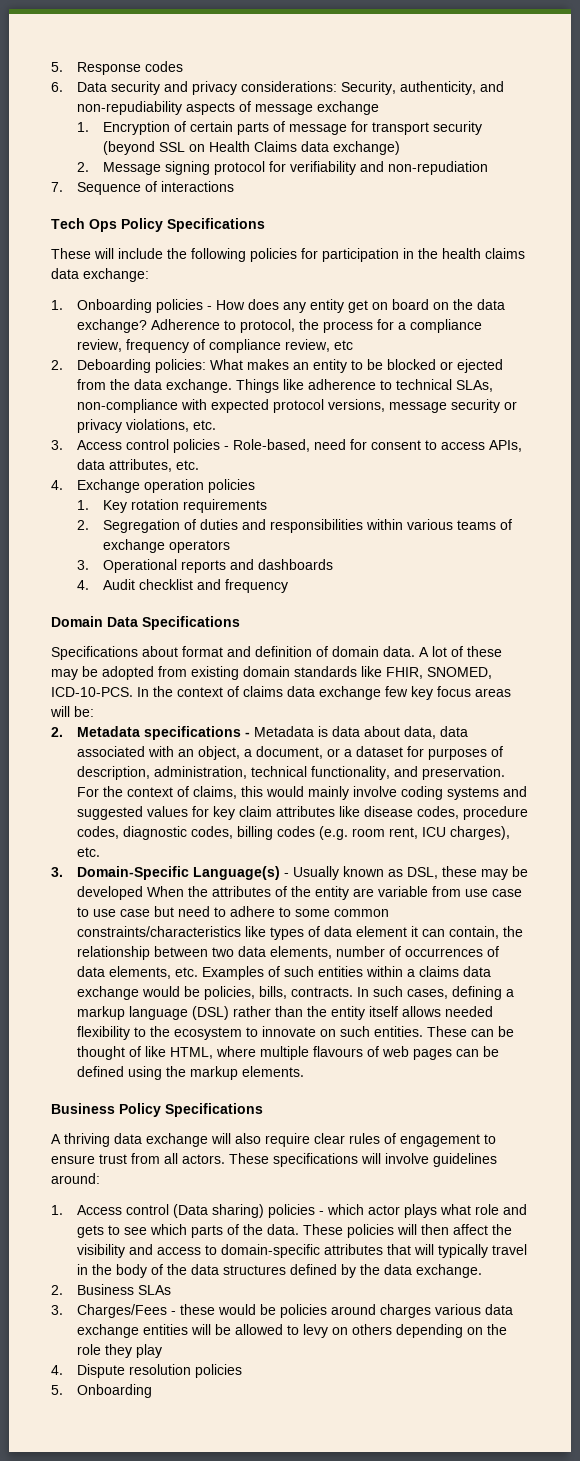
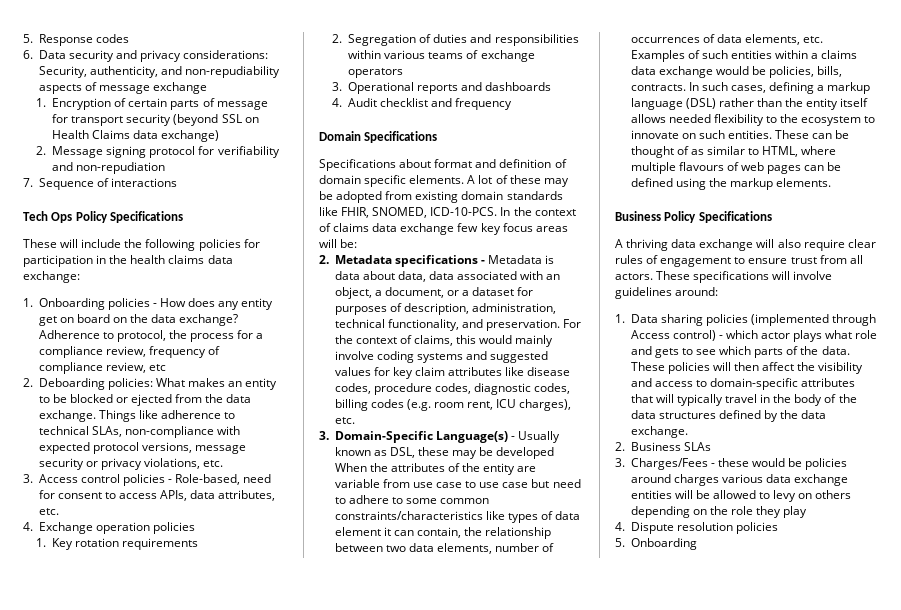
- Domain Data Specifications
+ Domain Specifications
- Specifications about format and definition of domain data.
+ Specifications about format and definition of domain specific elements.
- These can be thought of like HTML, where multiple flavours of web pages can be defined using the markup elements.
+ These can be thought of as similar to HTML, where multiple flavours of web pages can be defined using the markup elements.
- 1. Access control (Data sharing) policies - which actor plays what role and gets to see which parts of the data.
+ 1. Data sharing policies (implemented through Access control) - which actor plays what role and gets to see which parts of the data.

